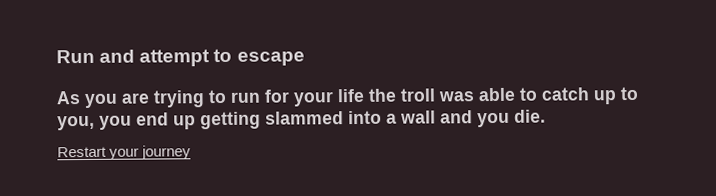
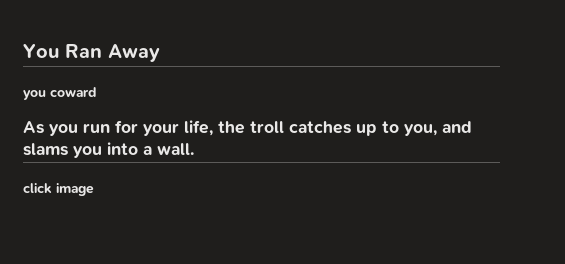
- Run and attempt to escape
+ You Ran Away
+ you coward
- As you are trying to run for your life the troll was able to catch up to you, you end up getting slammed into a wall and you die.
- Restart your journey
+ As you run for your life, the troll catches up to you, and slams you into a wall.
+ click image

